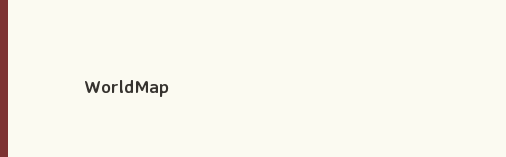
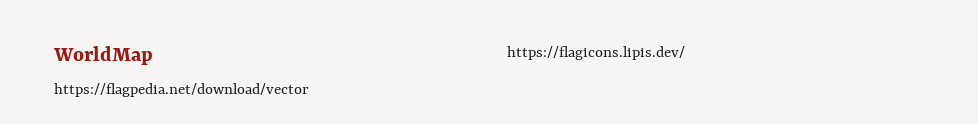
+ https://flagpedia.net/download/vector https://flagicons.lipis.dev/

